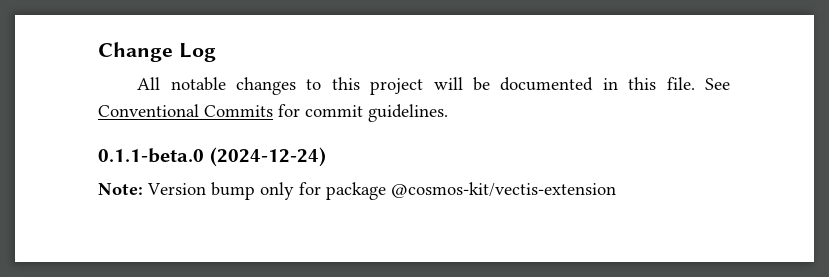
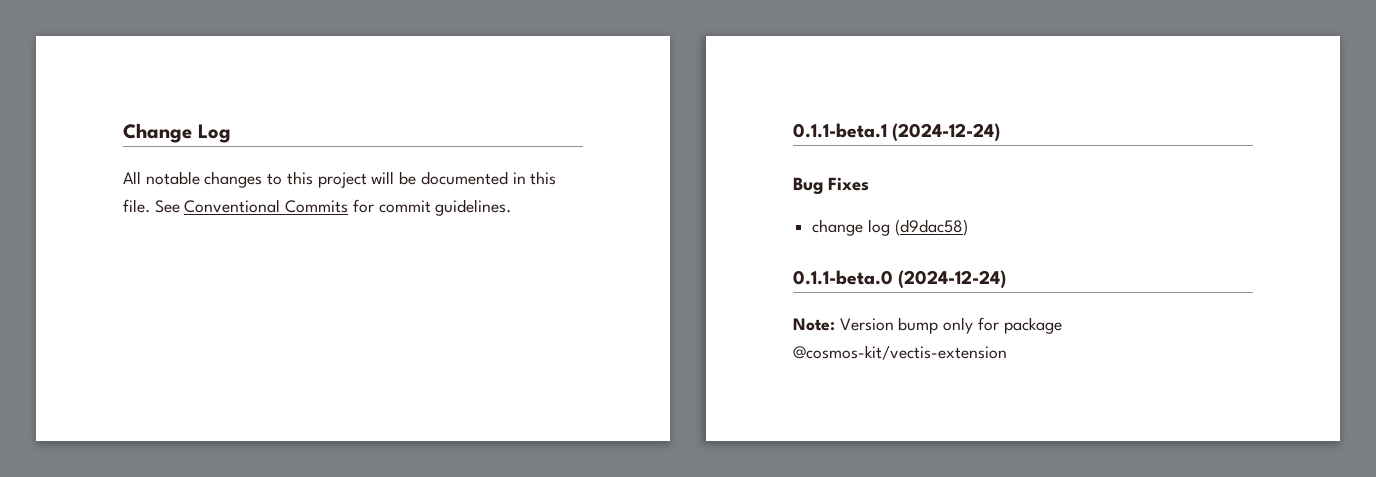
+ 0.1.1-beta.1 (2024-12-24)
+ Bug Fixes
+ change log (d9dac58)

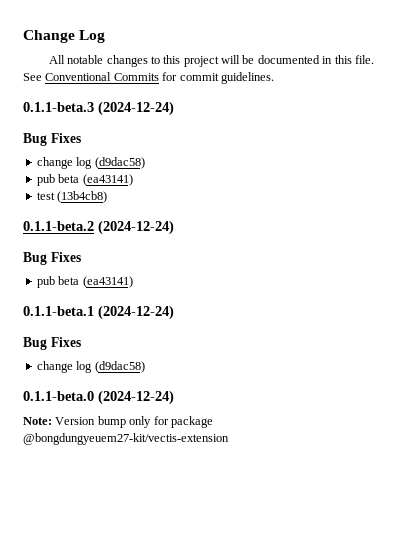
+ 0.1.1-beta.3 (2024-12-24)
+ Bug Fixes
+ change log (d9dac58)
+ pub beta (ea43141)
+ test (13b4cb8)
+ 0.1.1-beta.2 (2024-12-24)
+ Bug Fixes
+ pub beta (ea43141)
- Note: Version bump only for package @cosmos-kit/vectis-extension
+ Note: Version bump only for package @bongdungyeuem27-kit/vectis-extension

